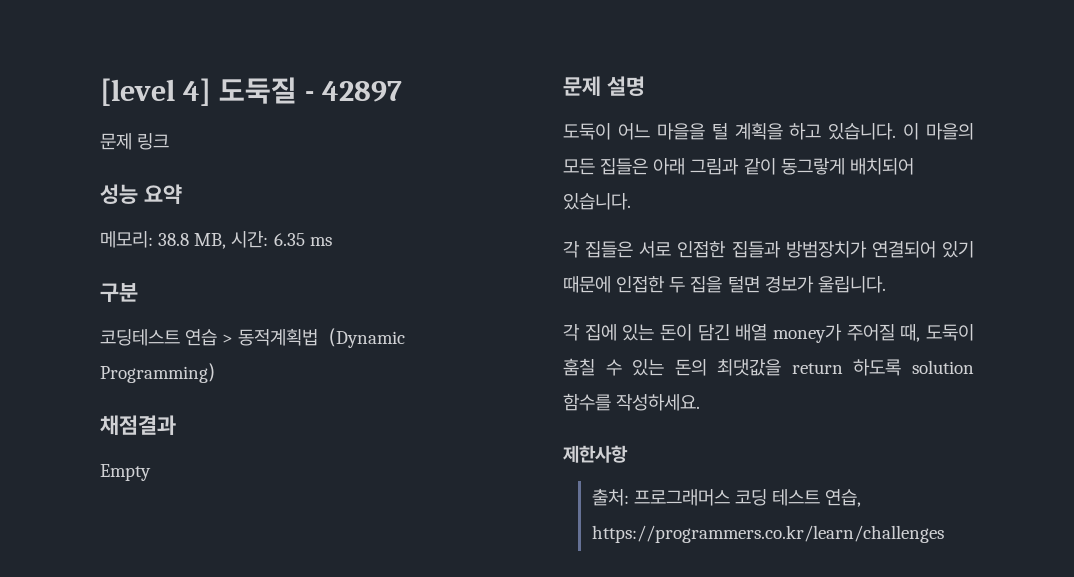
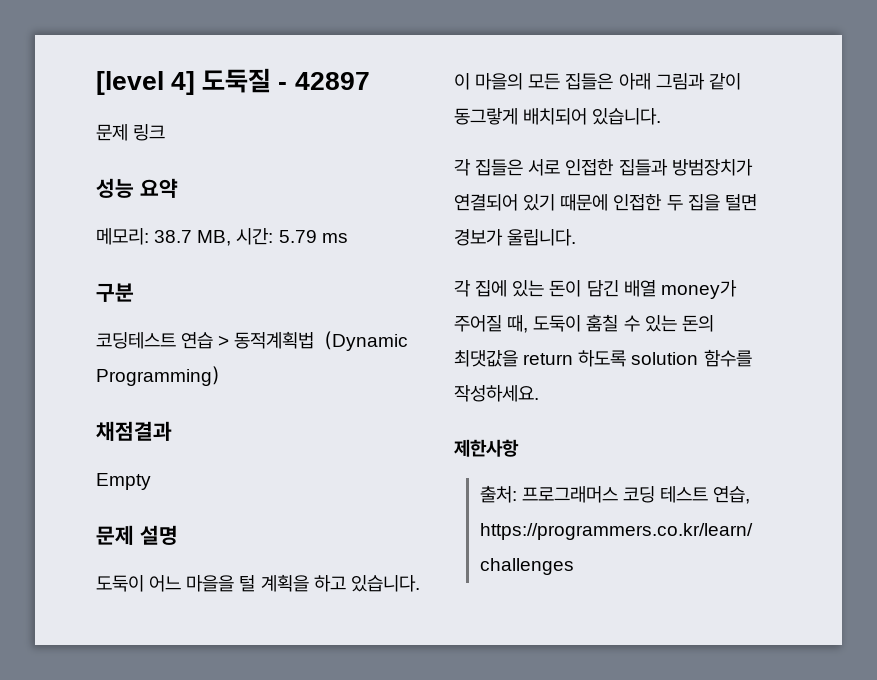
- 메모리: 38.8 MB, 시간: 6.35 ms
+ 메모리: 38.7 MB, 시간: 5.79 ms

